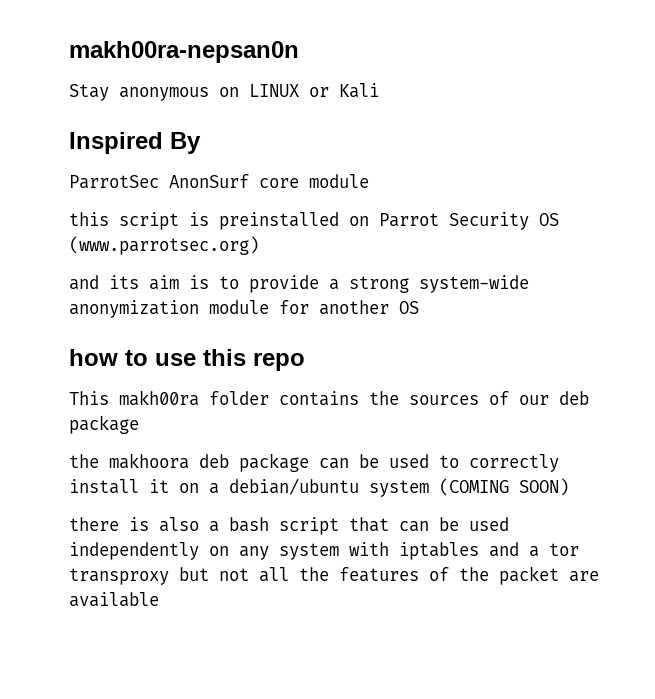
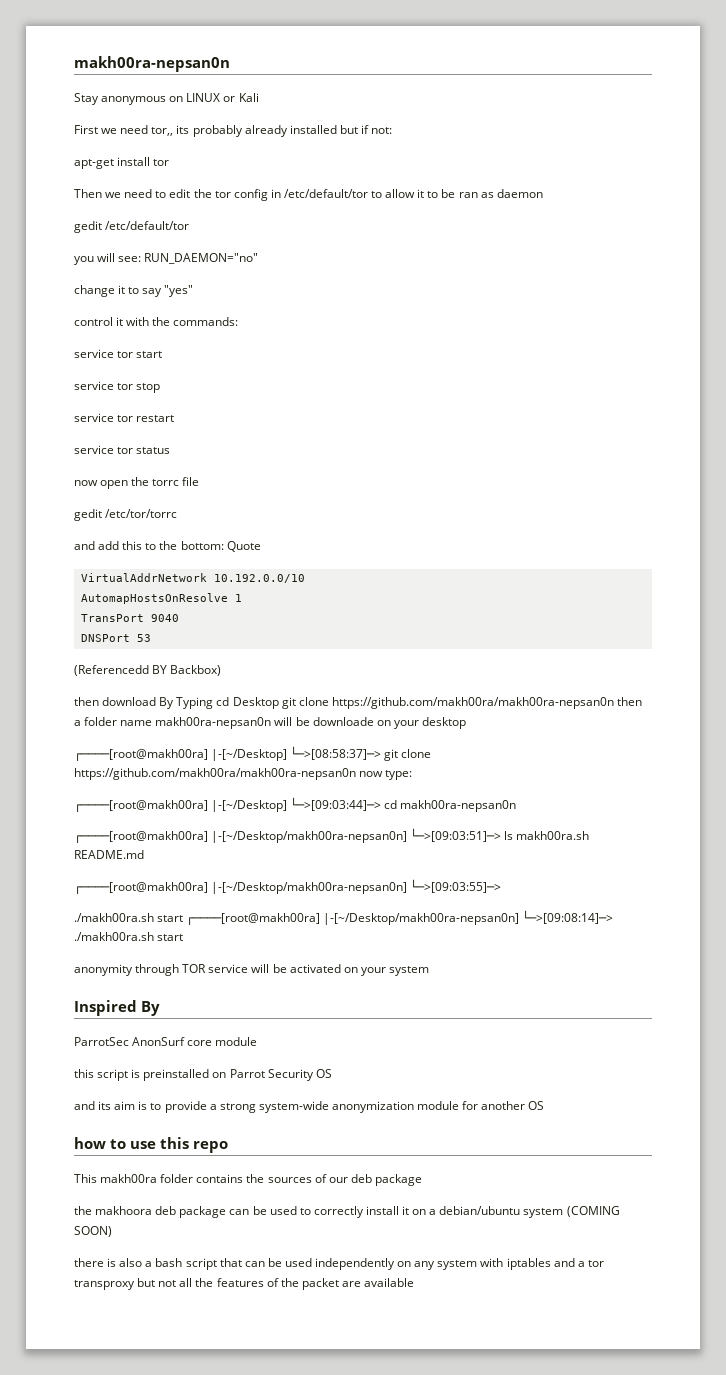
+ First we need tor,, its probably already installed but if not:
+ apt-get install tor
+ Then we need to edit the tor config in /etc/default/tor to allow it to be ran as daemon
+ gedit /etc/default/tor
+ you will see: RUN_DAEMON="no"
+ change it to say "yes"
+ control it with the commands:
+ service tor start
+ service tor stop
+ service tor restart
+ service tor status
+ now open the torrc file
+ gedit /etc/tor/torrc
+ and add this to the bottom: Quote
+ VirtualAddrNetwork 10.192.0.0/10
+ AutomapHostsOnResolve 1
+ TransPort 9040
+ DNSPort 53
+ (Referencedd BY Backbox)
+ then download By Typing cd Desktop git clone https://github.com/makh00ra/makh00ra-nepsan0n then a folder name makh00ra-nepsan0n will be downloade on your desktop
+ ┌────[root@makh00ra] |-[~/Desktop] └─>[08:58:37]─> git clone https://github.com/makh00ra/makh00ra-nepsan0n now type:
+ ┌────[root@makh00ra] |-[~/Desktop] └─>[09:03:44]─> cd makh00ra-nepsan0n
+ ┌────[root@makh00ra] |-[~/Desktop/makh00ra-nepsan0n] └─>[09:03:51]─> ls makh00ra.sh README.md
+ ┌────[root@makh00ra] |-[~/Desktop/makh00ra-nepsan0n] └─>[09:03:55]─>
+ ./makh00ra.sh start ┌────[root@makh00ra] |-[~/Desktop/makh00ra-nepsan0n] └─>[09:08:14]─> ./makh00ra.sh start
+ anonymity through TOR service will be activated on your system
- this script is preinstalled on Parrot Security OS (www.parrotsec.org)
+ this script is preinstalled on Parrot Security OS

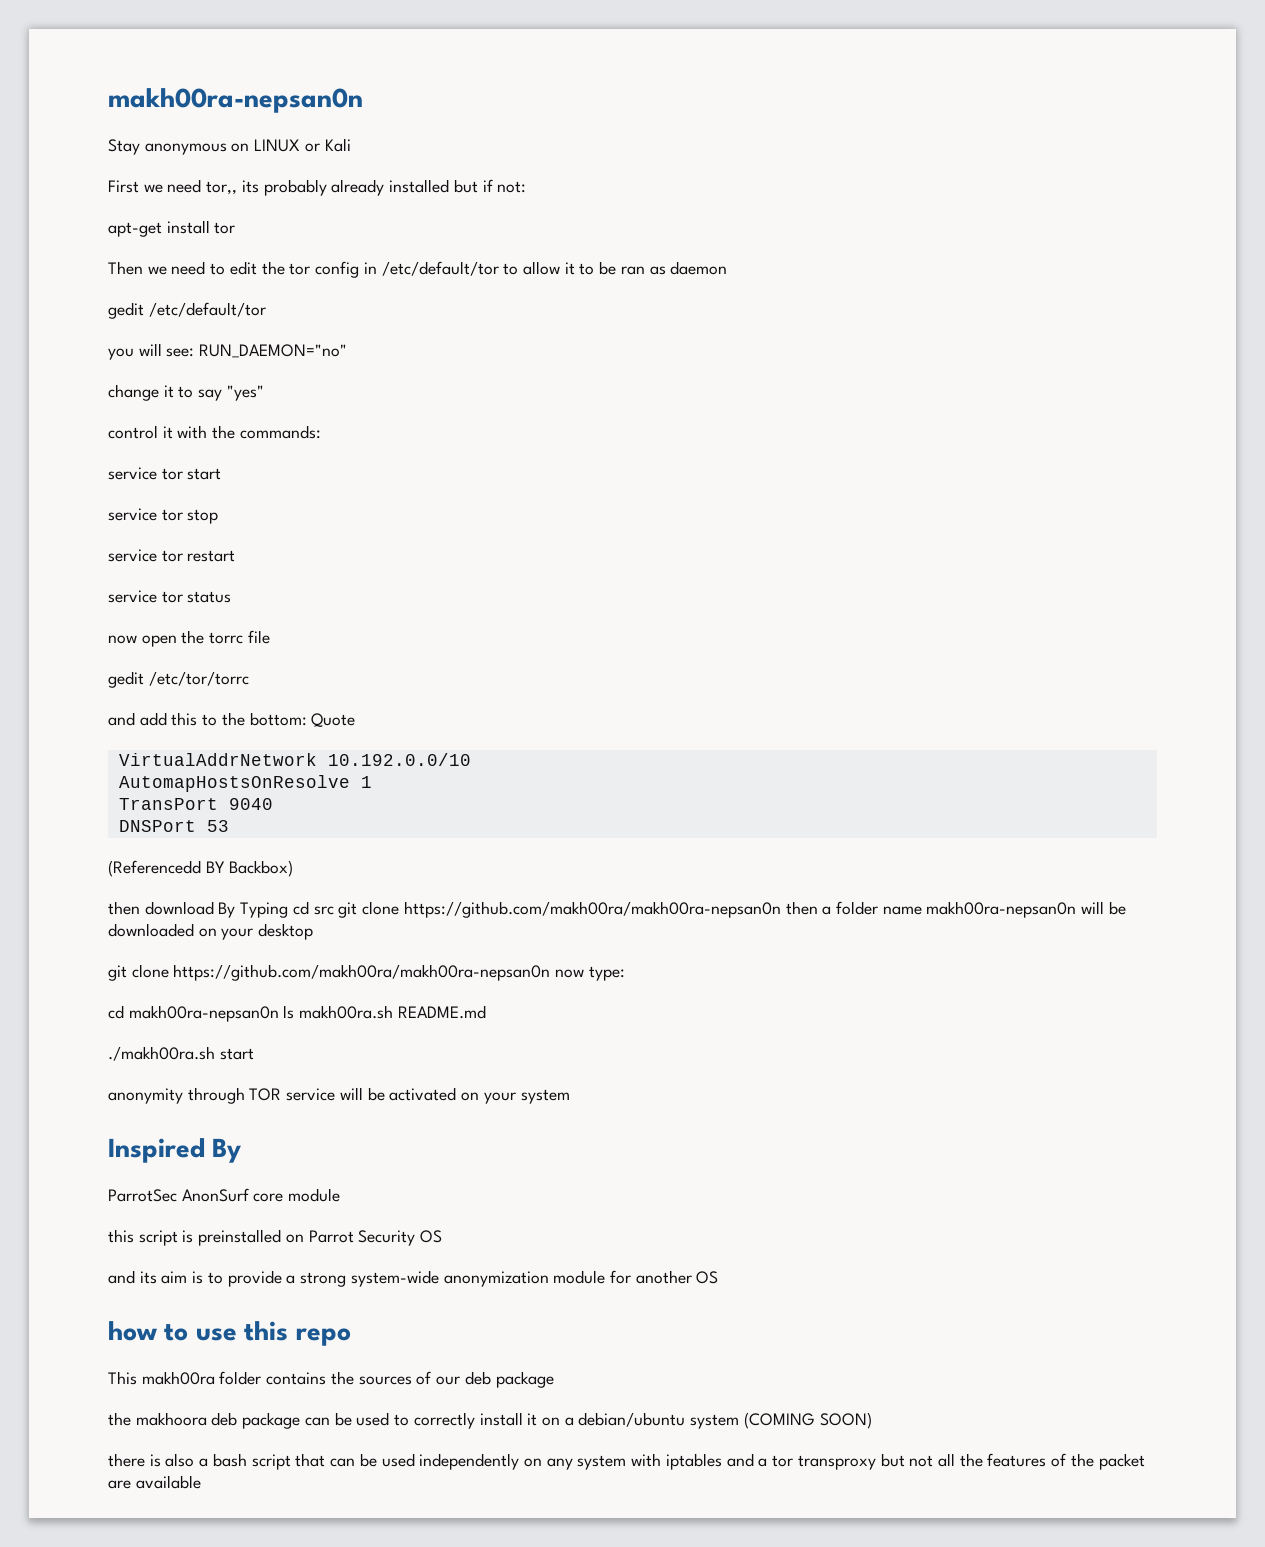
- then download By Typing cd Desktop git clone https://github.com/makh00ra/makh00ra-nepsan0n then a folder name makh00ra-nepsan0n will be downloade on your desktop
+ then download By Typing cd src git clone https://github.com/makh00ra/makh00ra-nepsan0n then a folder name makh00ra-nepsan0n will be downloaded on your desktop
- ┌────[root@makh00ra] |-[~/Desktop] └─>[08:58:37]─> git clone https://github.com/makh00ra/makh00ra-nepsan0n now type:
+ git clone https://github.com/makh00ra/makh00ra-nepsan0n now type:
- ┌────[root@makh00ra] |-[~/Desktop] └─>[09:03:44]─> cd makh00ra-nepsan0n
- ┌────[root@makh00ra] |-[~/Desktop/makh00ra-nepsan0n] └─>[09:03:51]─> ls makh00ra.sh README.md
+ cd makh00ra-nepsan0n ls makh00ra.sh README.md
- ┌────[root@makh00ra] |-[~/Desktop/makh00ra-nepsan0n] └─>[09:03:55]─>
- ./makh00ra.sh start ┌────[root@makh00ra] |-[~/Desktop/makh00ra-nepsan0n] └─>[09:08:14]─> ./makh00ra.sh start
+ ./makh00ra.sh start

